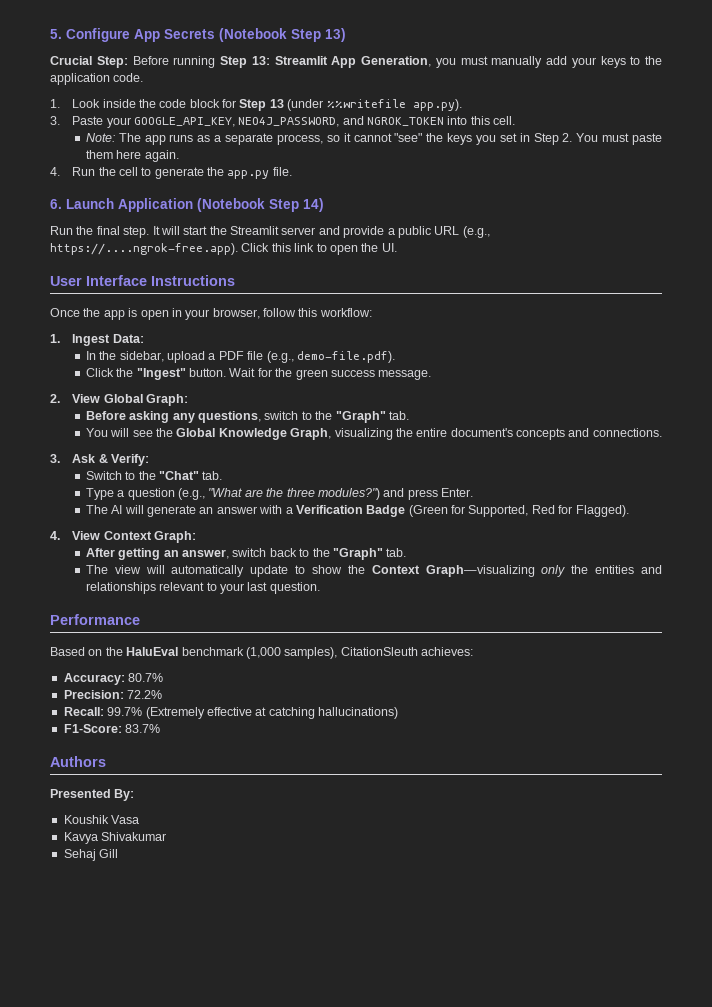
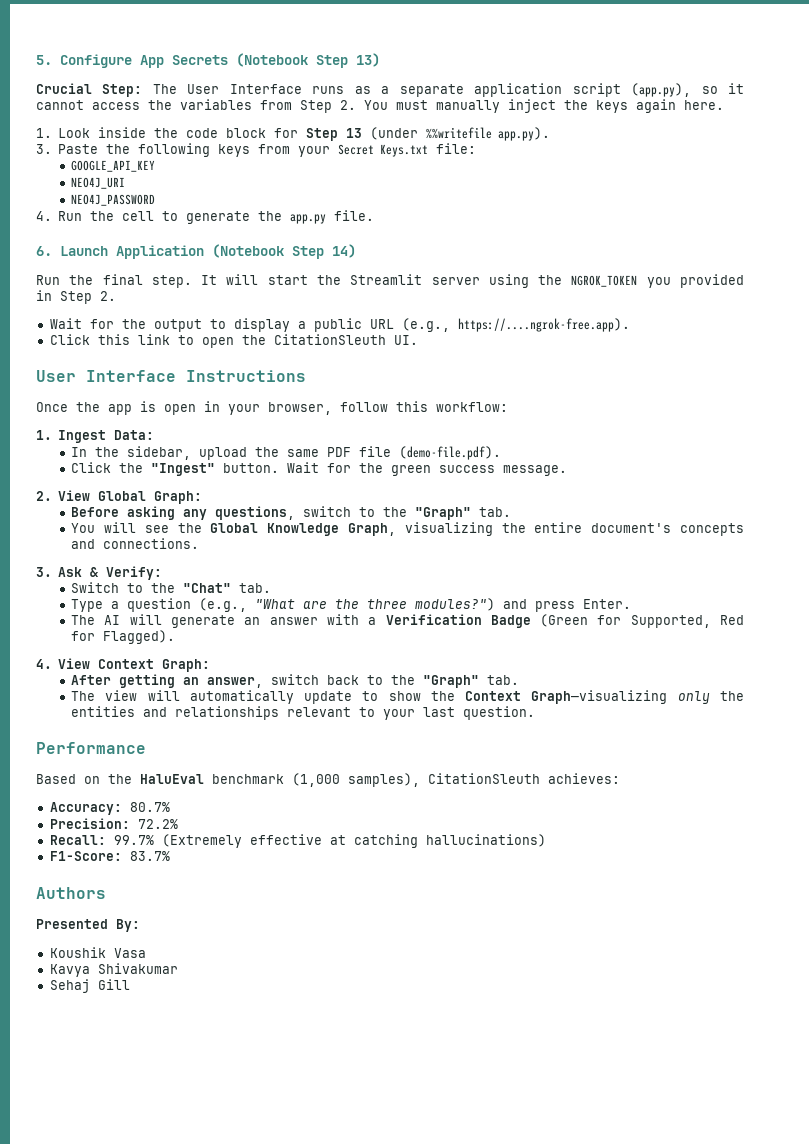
- Crucial Step: Before running Step 13: Streamlit App Generation, you must manually add your keys to the application code.
+ Crucial Step: The User Interface runs as a separate application script (app.py), so it cannot access the variables from Step 2. You must manually inject the keys again here.
- 3. Paste your GOOGLE_API_KEY, NEO4J_PASSWORD, and NGROK_TOKEN into this cell.
- Note: The app runs as a separate process, so it cannot "see" the keys you set in Step 2. You must paste them here again.
+ 3. Paste the following keys from your Secret Keys.txt file:
+ GOOGLE_API_KEY
+ NEO4J_URI
+ NEO4J_PASSWORD
- It will start the Streamlit server and provide a public URL (e.g., https://....ngrok-free.app). Click this link to open the UI.
+ It will start the Streamlit server using the NGROK_TOKEN you provided in Step 2.
+ Wait for the output to display a public URL (e.g., https://....ngrok-free.app).
+ Click this link to open the CitationSleuth UI.
- In the sidebar, upload a PDF file (e.g., demo-file.pdf).
+ In the sidebar, upload the same PDF file (demo-file.pdf).

